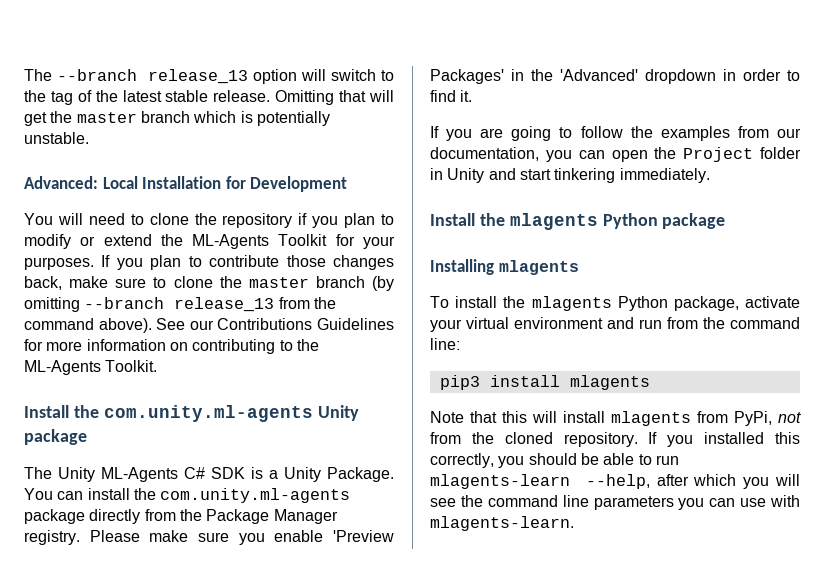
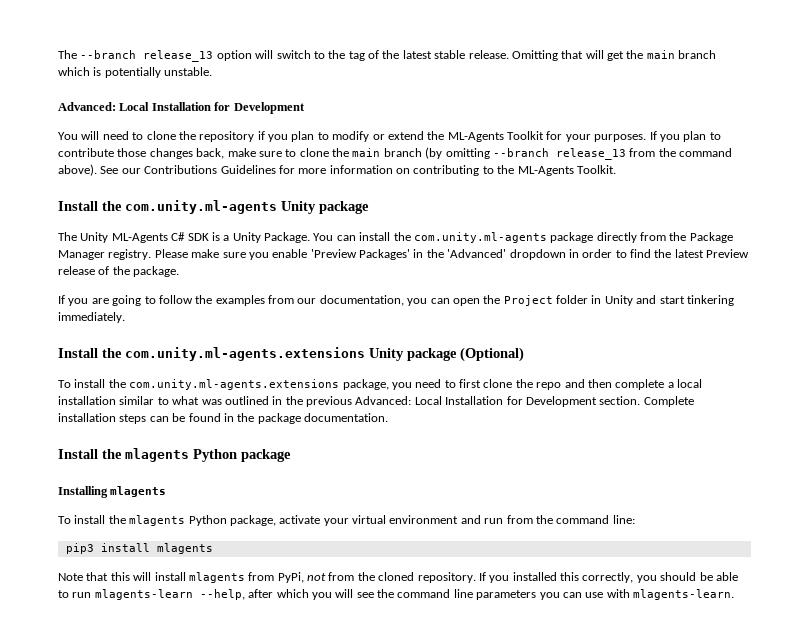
- Omitting that will get the master branch which is potentially unstable.
+ Omitting that will get the main branch which is potentially unstable.
- If you plan to contribute those changes back, make sure to clone the master branch (by omitting --branch release_13 from the command above).
+ If you plan to contribute those changes back, make sure to clone the main branch (by omitting --branch release_13 from the command above).
- Please make sure you enable 'Preview Packages' in the 'Advanced' dropdown in order to find it.
+ Please make sure you enable 'Preview Packages' in the 'Advanced' dropdown in order to find the latest Preview release of the package.
+ Install the com.unity.ml-agents.extensions Unity package (Optional)
+ To install the com.unity.ml-agents.extensions package, you need to first clone the repo and then complete a local installation similar to what was outlined in the previous Advanced: Local Installation for Development section. Complete installation steps can be found in the package documentation.

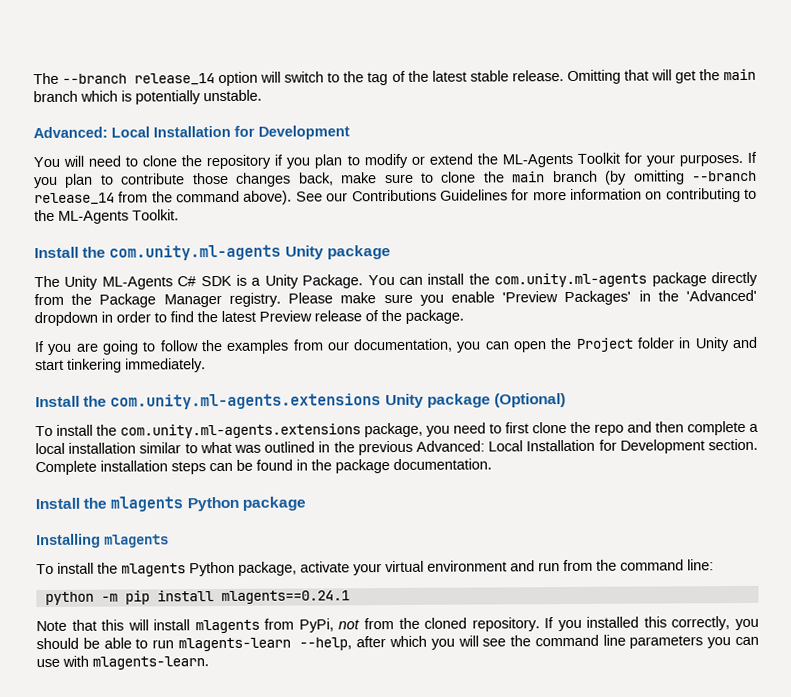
- The --branch release_13 option will switch to the tag of the latest stable release.
+ The --branch release_14 option will switch to the tag of the latest stable release.
- If you plan to contribute those changes back, make sure to clone the main branch (by omitting --branch release_13 from the command above).
+ If you plan to contribute those changes back, make sure to clone the main branch (by omitting --branch release_14 from the command above).
- pip3 install mlagents
+ python -m pip install mlagents==0.24.1

